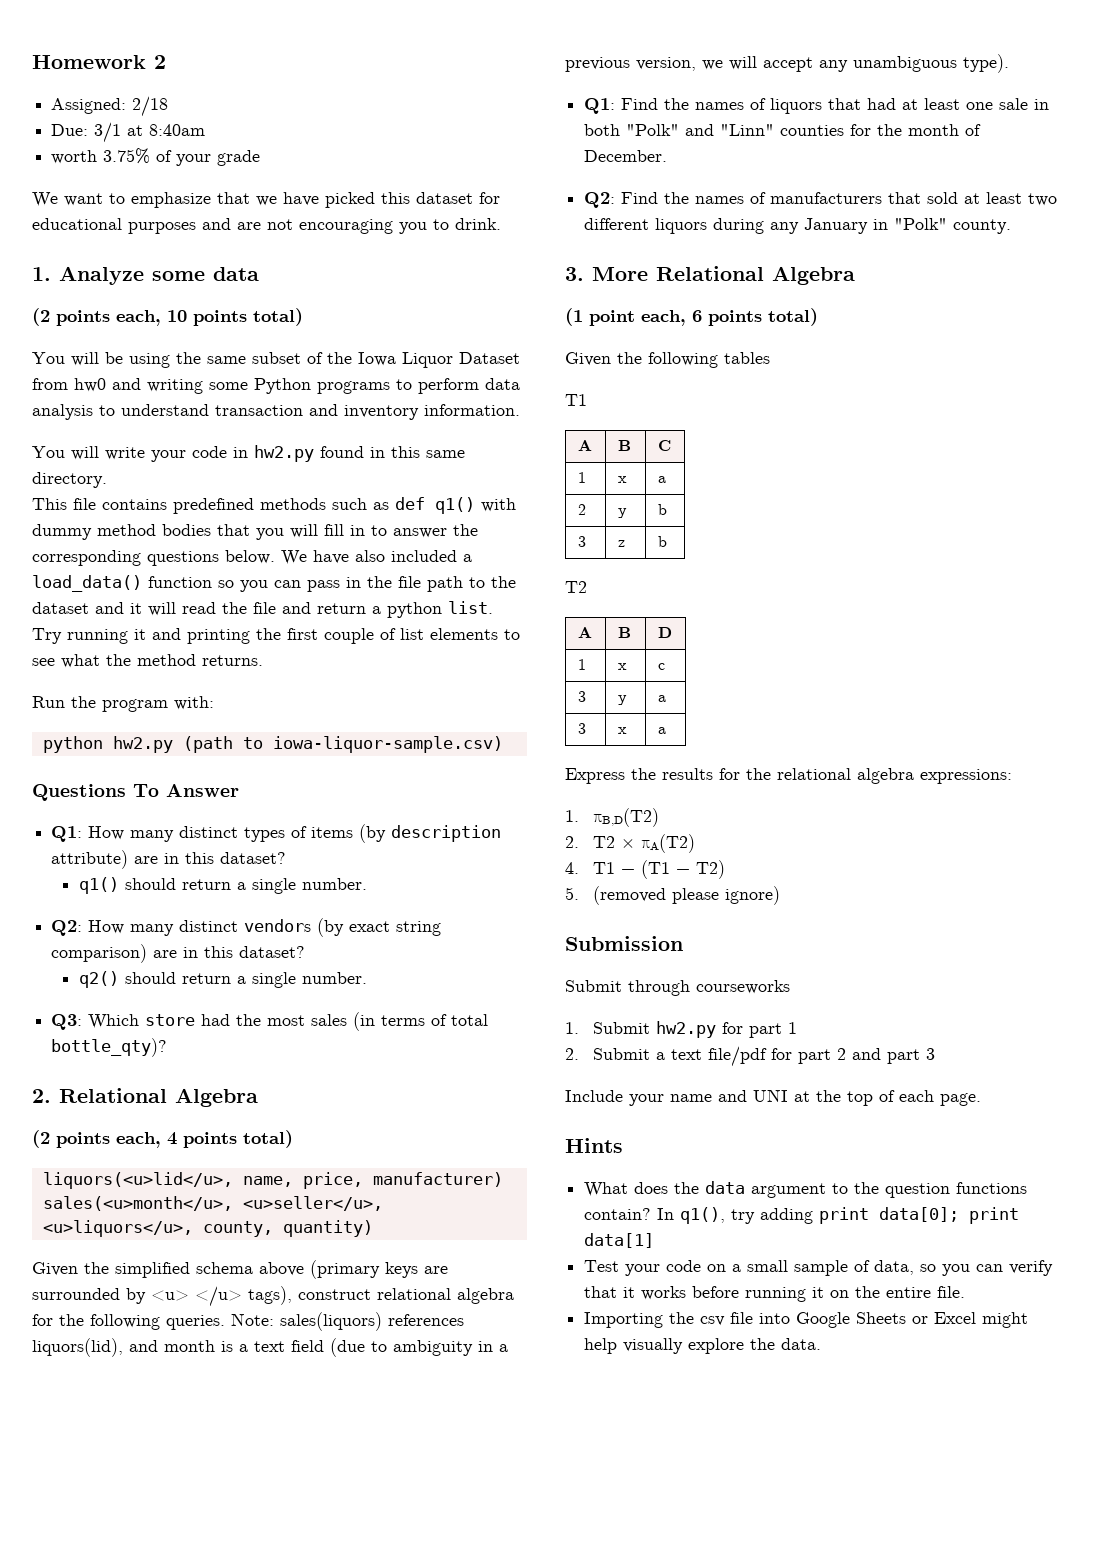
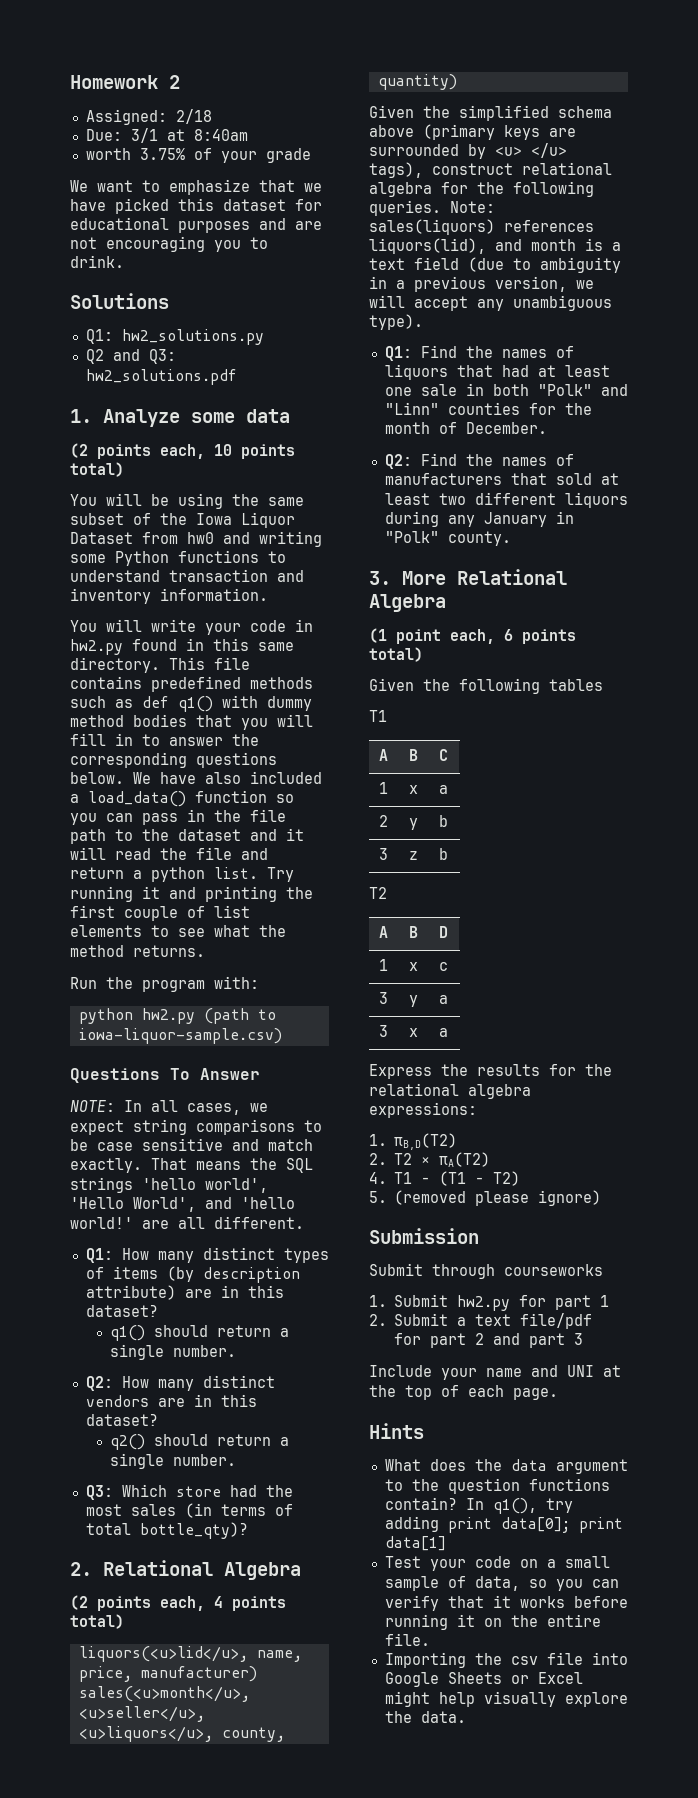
+ Solutions
+ Q1: hw2_solutions.py
+ Q2 and Q3: hw2_solutions.pdf
- You will be using the same subset of the Iowa Liquor Dataset from hw0 and writing some Python programs to perform data analysis to understand transaction and inventory information.
+ You will be using the same subset of the Iowa Liquor Dataset from hw0 and writing some Python functions to understand transaction and inventory information.
- You will write your code in hw2.py found in this same directory.
- This file contains predefined methods such as def q1() with dummy method bodies that you will fill in to answer the corresponding questions below.
+ You will write your code in hw2.py found in this same directory. This file contains predefined methods such as def q1() with dummy method bodies that you will fill in to answer the corresponding questions below.
+ NOTE: In all cases, we expect string comparisons to be case sensitive and match exactly. That means the SQL strings 'hello world', 'Hello World', and 'hello world!' are all different.
- Q2: How many distinct vendors (by exact string comparison) are in this dataset?
+ Q2: How many distinct vendors are in this dataset?

